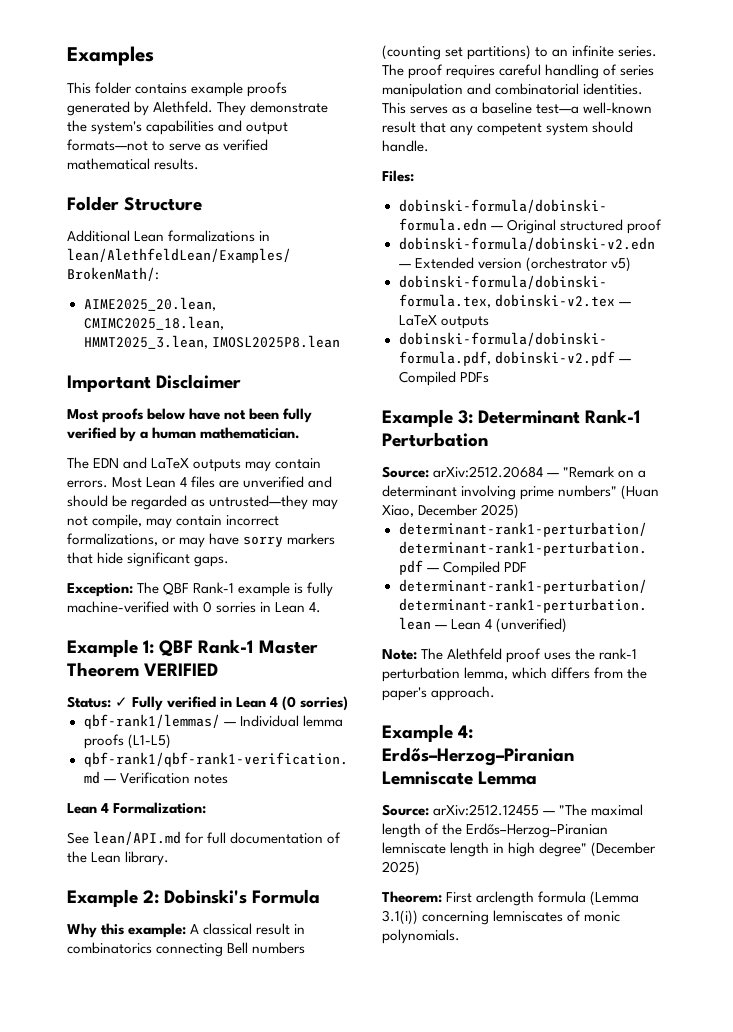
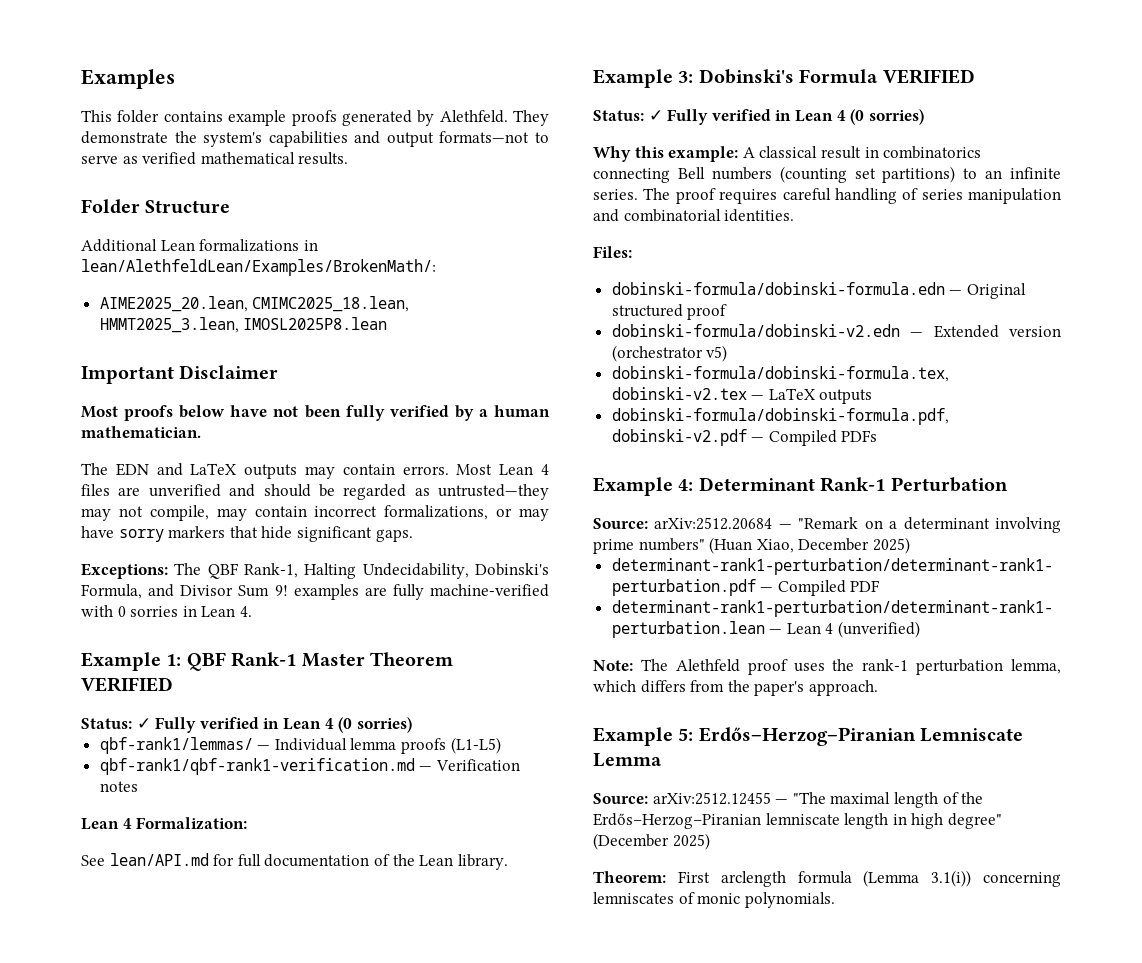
- Exception: The QBF Rank-1 example is fully machine-verified with 0 sorries in Lean 4.
+ Exceptions: The QBF Rank-1, Halting Undecidability, Dobinski's Formula, and Divisor Sum 9! examples are fully machine-verified with 0 sorries in Lean 4.
- Example 2: Dobinski's Formula
+ Example 3: Dobinski's Formula VERIFIED
+ Status: ✓ Fully verified in Lean 4 (0 sorries)
- This serves as a baseline test—a well-known result that any competent system should handle.
- Example 3: Determinant Rank-1 Perturbation
+ Example 4: Determinant Rank-1 Perturbation
- Example 4: Erdős–Herzog–Piranian Lemniscate Lemma
+ Example 5: Erdős–Herzog–Piranian Lemniscate Lemma

